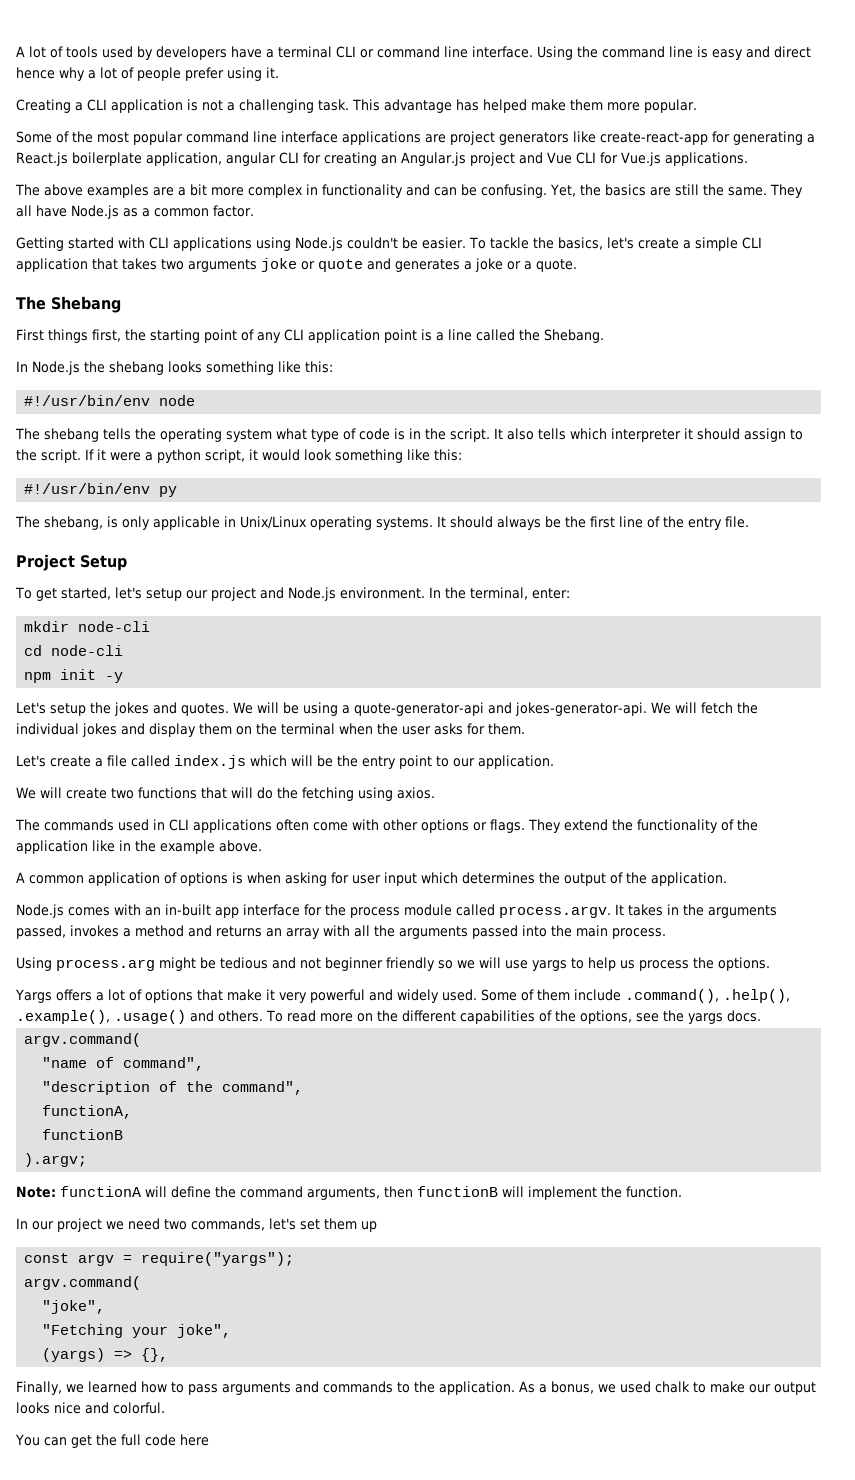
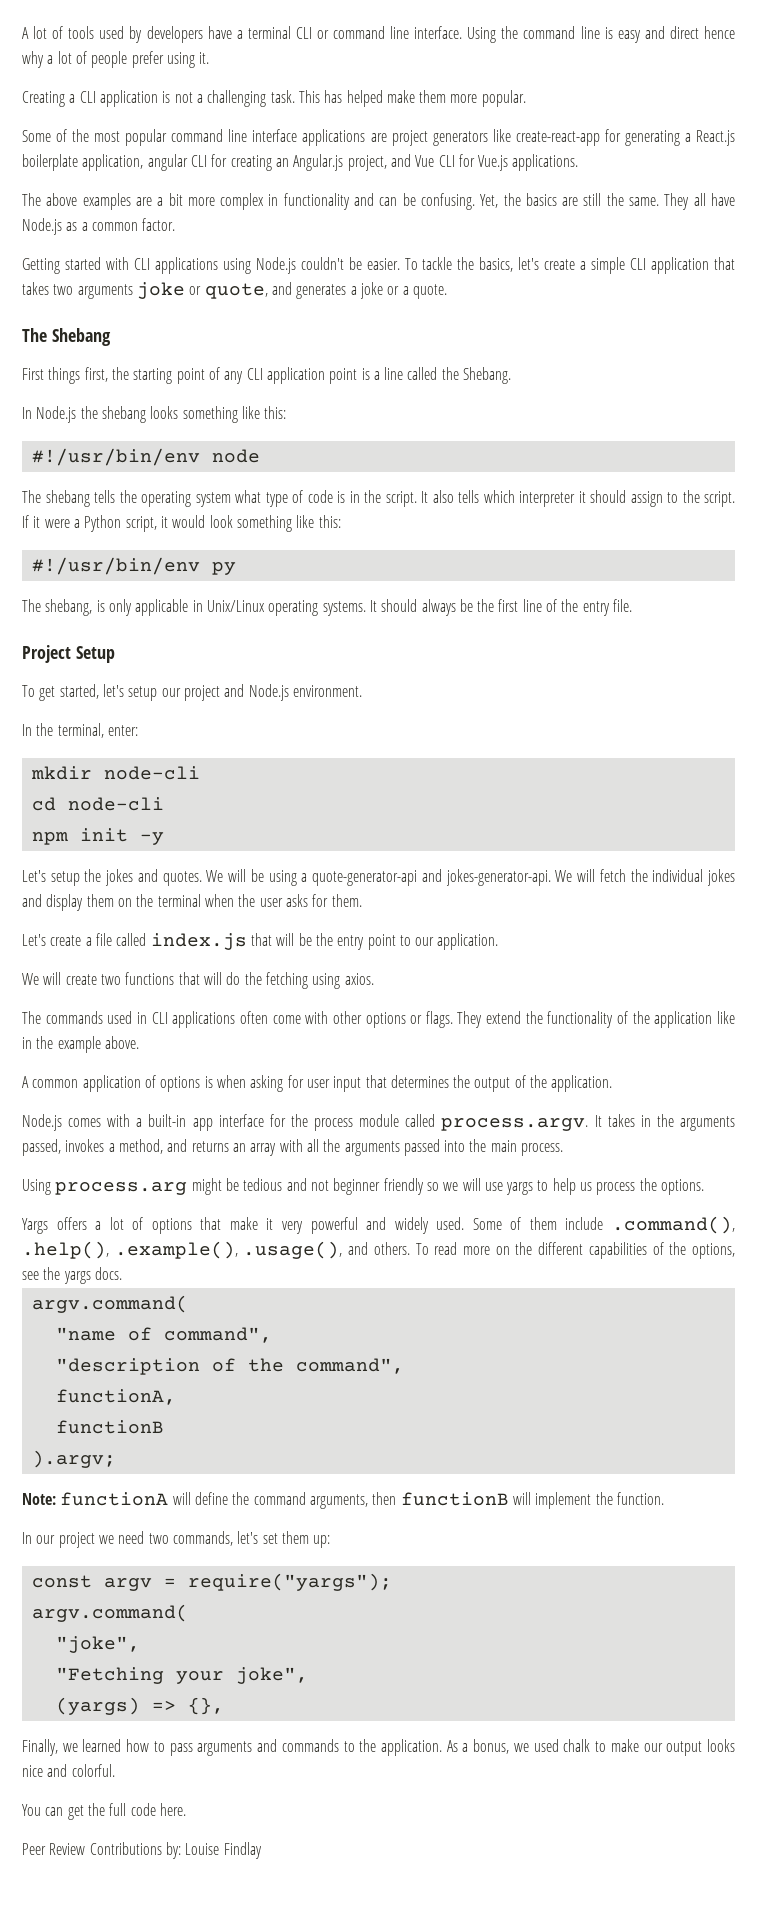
- This advantage has helped make them more popular.
+ This has helped make them more popular.
- Some of the most popular command line interface applications are project generators like create-react-app for generating a React.js boilerplate application, angular CLI for creating an Angular.js project and Vue CLI for Vue.js applications.
+ Some of the most popular command line interface applications are project generators like create-react-app for generating a React.js boilerplate application, angular CLI for creating an Angular.js project, and Vue CLI for Vue.js applications.
- To tackle the basics, let's create a simple CLI application that takes two arguments joke or quote and generates a joke or a quote.
+ To tackle the basics, let's create a simple CLI application that takes two arguments joke or quote, and generates a joke or a quote.
- If it were a python script, it would look something like this:
+ If it were a Python script, it would look something like this:
- To get started, let's setup our project and Node.js environment. In the terminal, enter:
+ To get started, let's setup our project and Node.js environment.
+ In the terminal, enter:
- Let's create a file called index.js which will be the entry point to our application.
+ Let's create a file called index.js that will be the entry point to our application.
- A common application of options is when asking for user input which determines the output of the application.
+ A common application of options is when asking for user input that determines the output of the application.
- Node.js comes with an in-built app interface for the process module called process.argv. It takes in the arguments passed, invokes a method and returns an array with all the arguments passed into the main process.
+ Node.js comes with a built-in app interface for the process module called process.argv. It takes in the arguments passed, invokes a method, and returns an array with all the arguments passed into the main process.
- Some of them include .command(), .help(), .example(), .usage() and others.
+ Some of them include .command(), .help(), .example(), .usage(), and others.
- In our project we need two commands, let's set them up
+ In our project we need two commands, let's set them up:
- You can get the full code here
+ You can get the full code here.
+ Peer Review Contributions by: Louise Findlay

